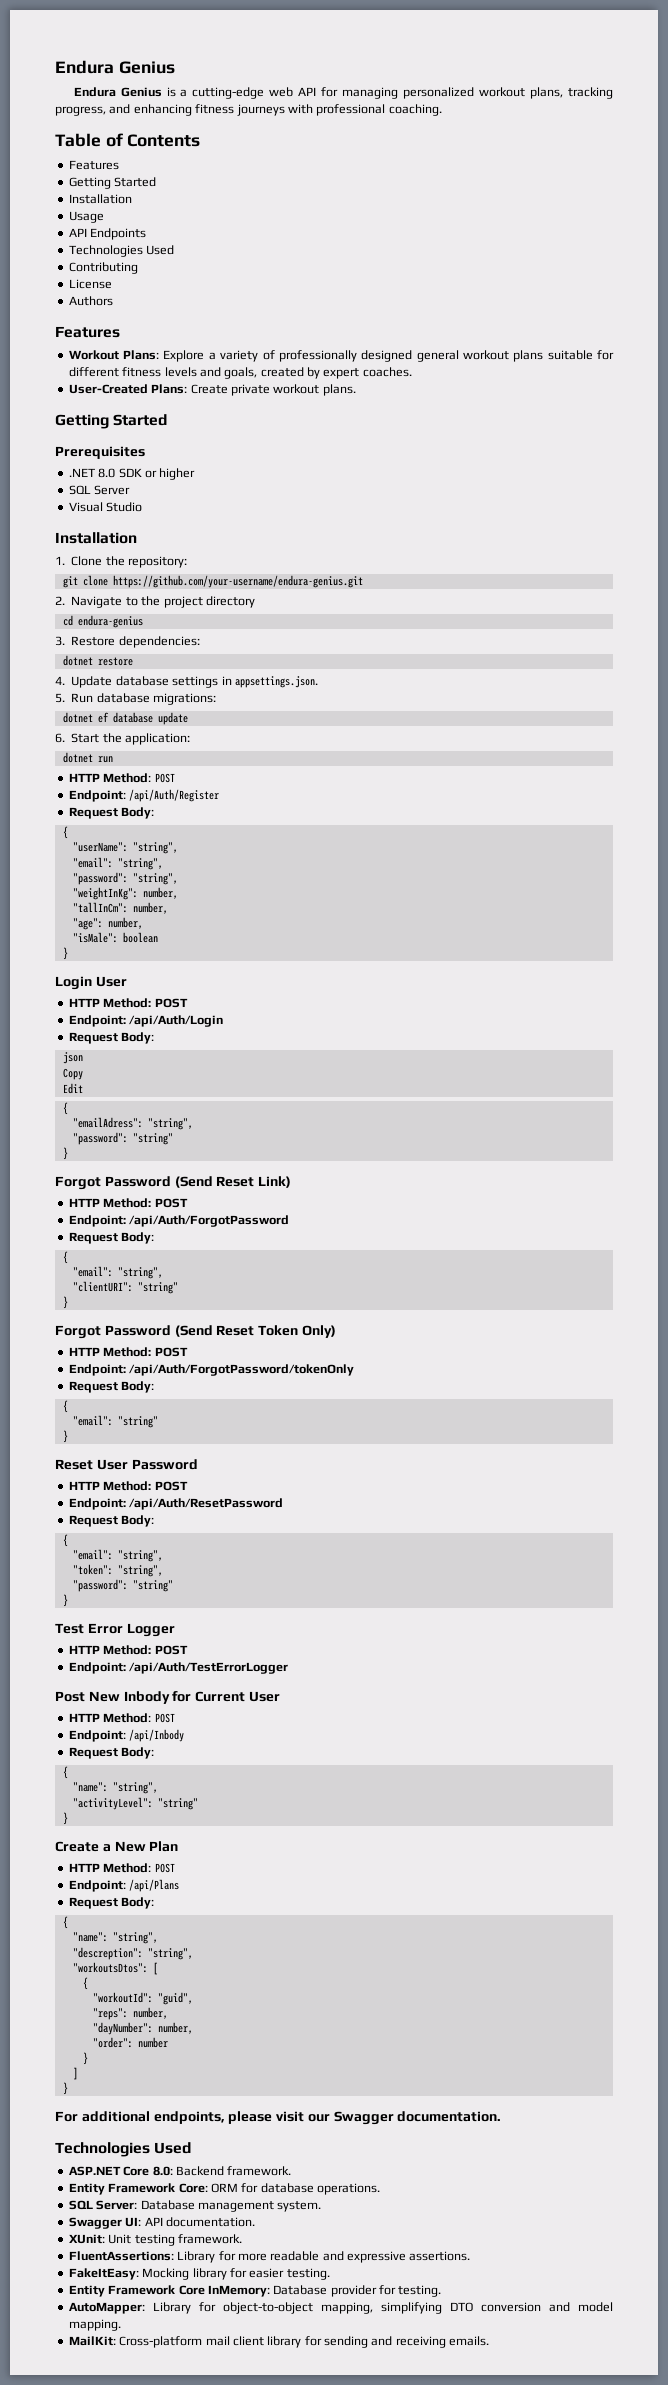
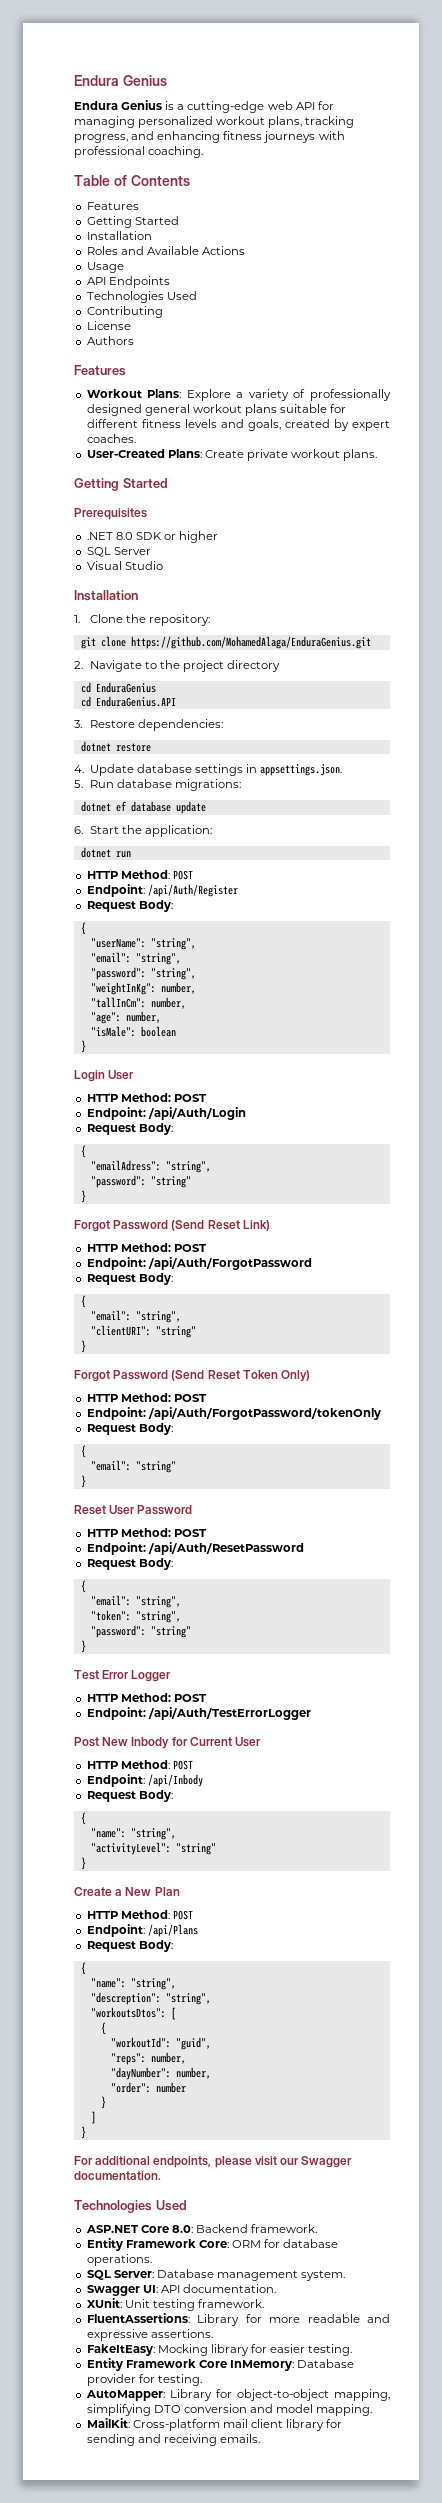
+ Roles and Available Actions
- git clone https://github.com/your-username/endura-genius.git
+ git clone https://github.com/MohamedAlaga/EnduraGenius.git
- cd endura-genius
+ cd EnduraGenius
+ cd EnduraGenius.API
- json
- Copy
- Edit

